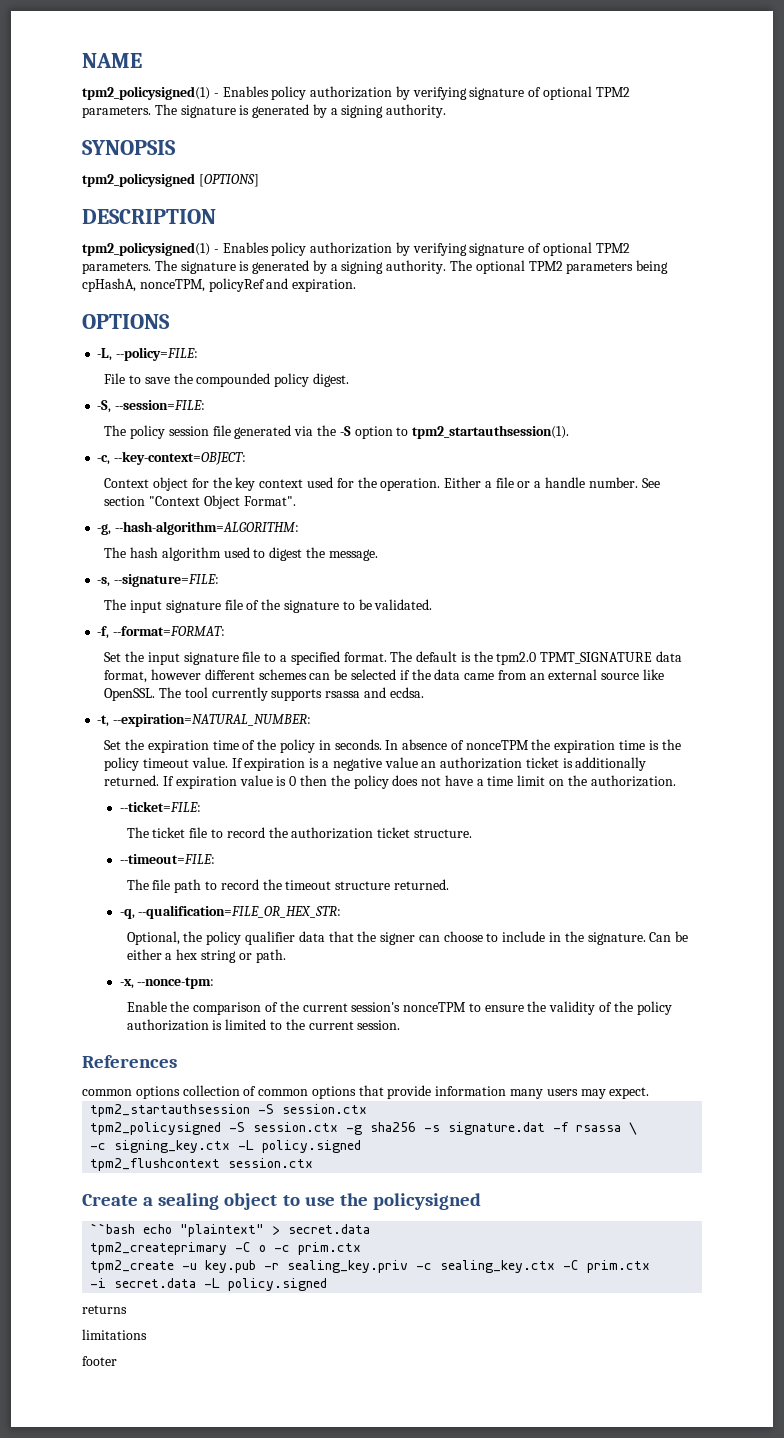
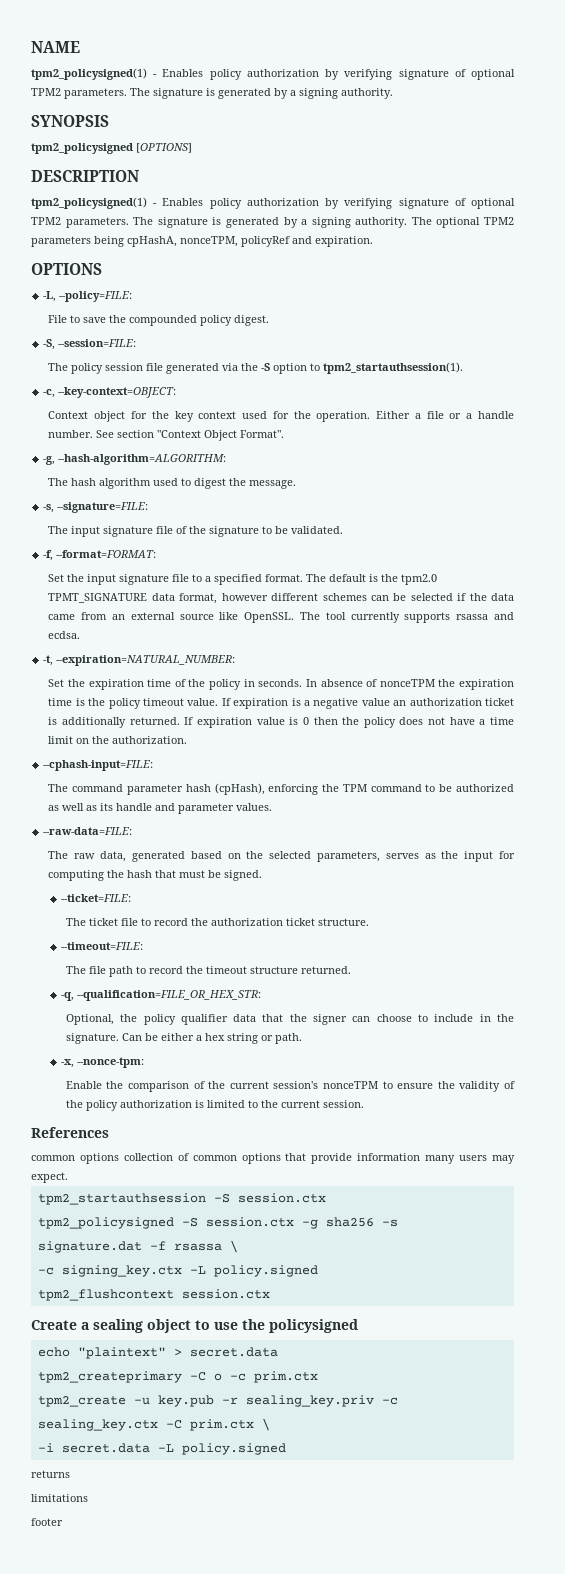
+ --cphash-input=FILE:
+ The command parameter hash (cpHash), enforcing the TPM command to be authorized as well as its handle and parameter values.
+ --raw-data=FILE:
+ The raw data, generated based on the selected parameters, serves as the input for computing the hash that must be signed.
- ``bash echo "plaintext" > secret.data
+ echo "plaintext" > secret.data
- tpm2_create -u key.pub -r sealing_key.priv -c sealing_key.ctx -C prim.ctx
+ tpm2_create -u key.pub -r sealing_key.priv -c sealing_key.ctx -C prim.ctx \

